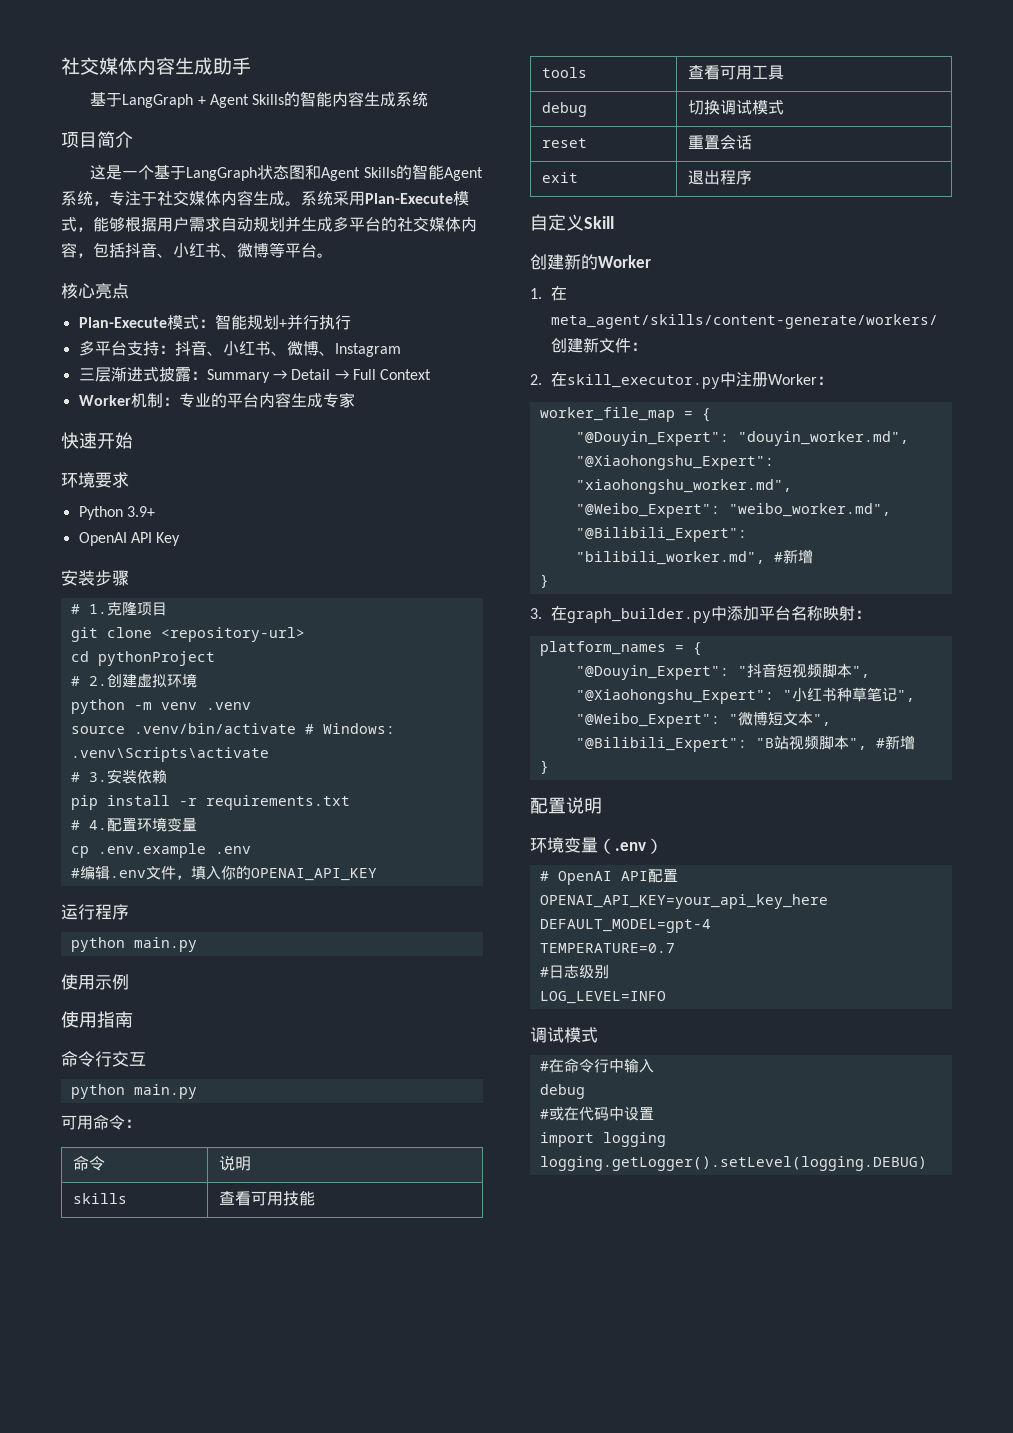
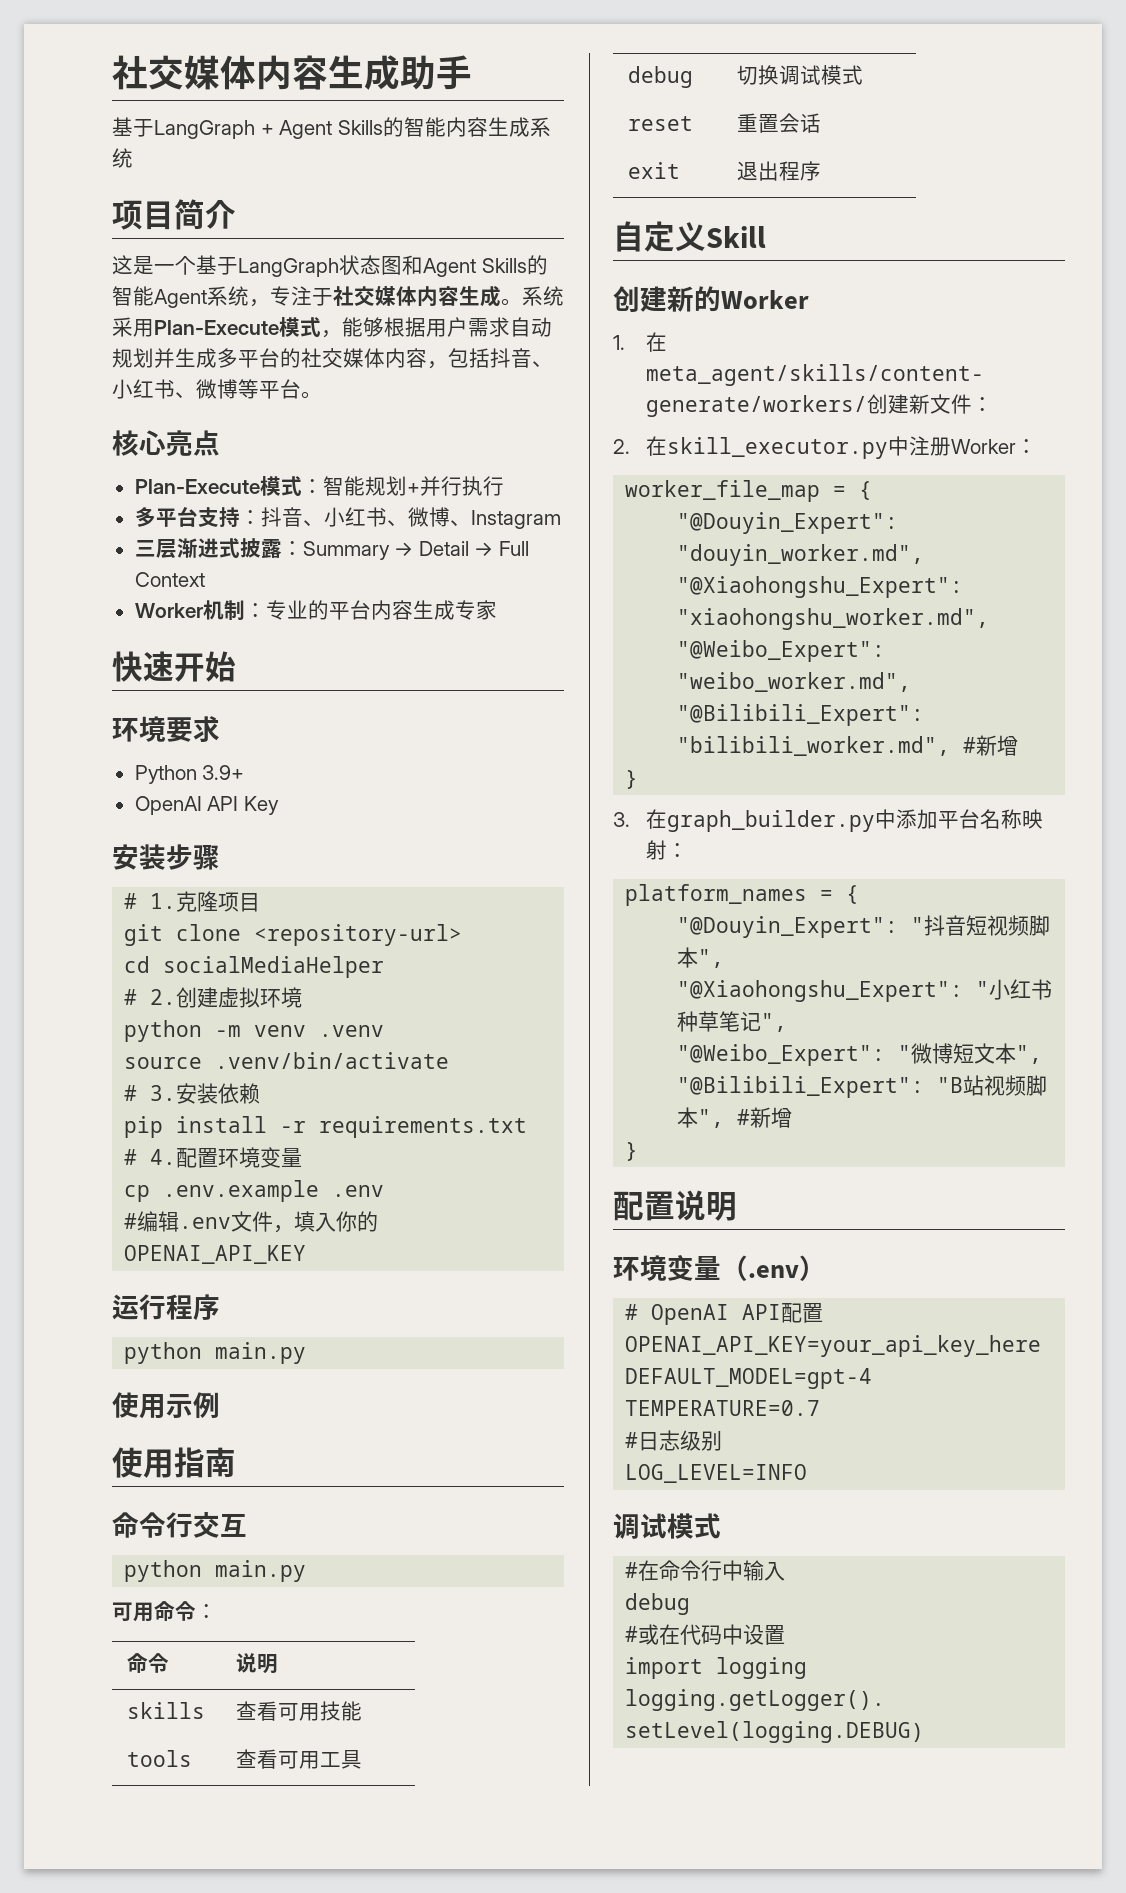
- cd pythonProject
+ cd socialMediaHelper
- source .venv/bin/activate # Windows: .venv\Scripts\activate
+ source .venv/bin/activate

